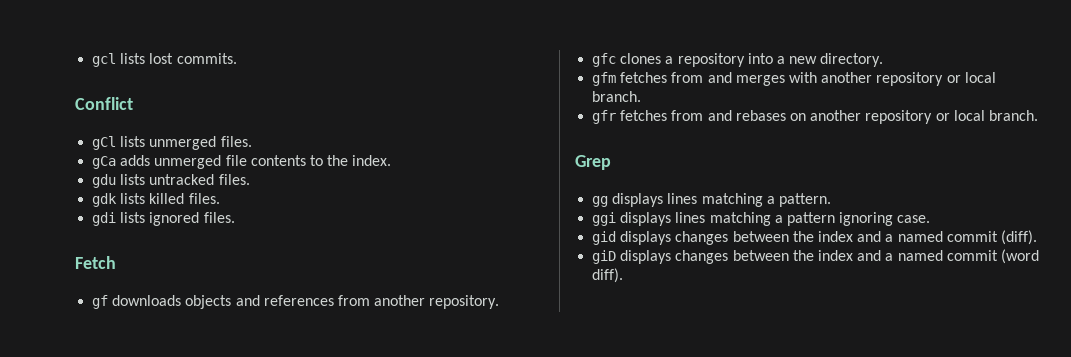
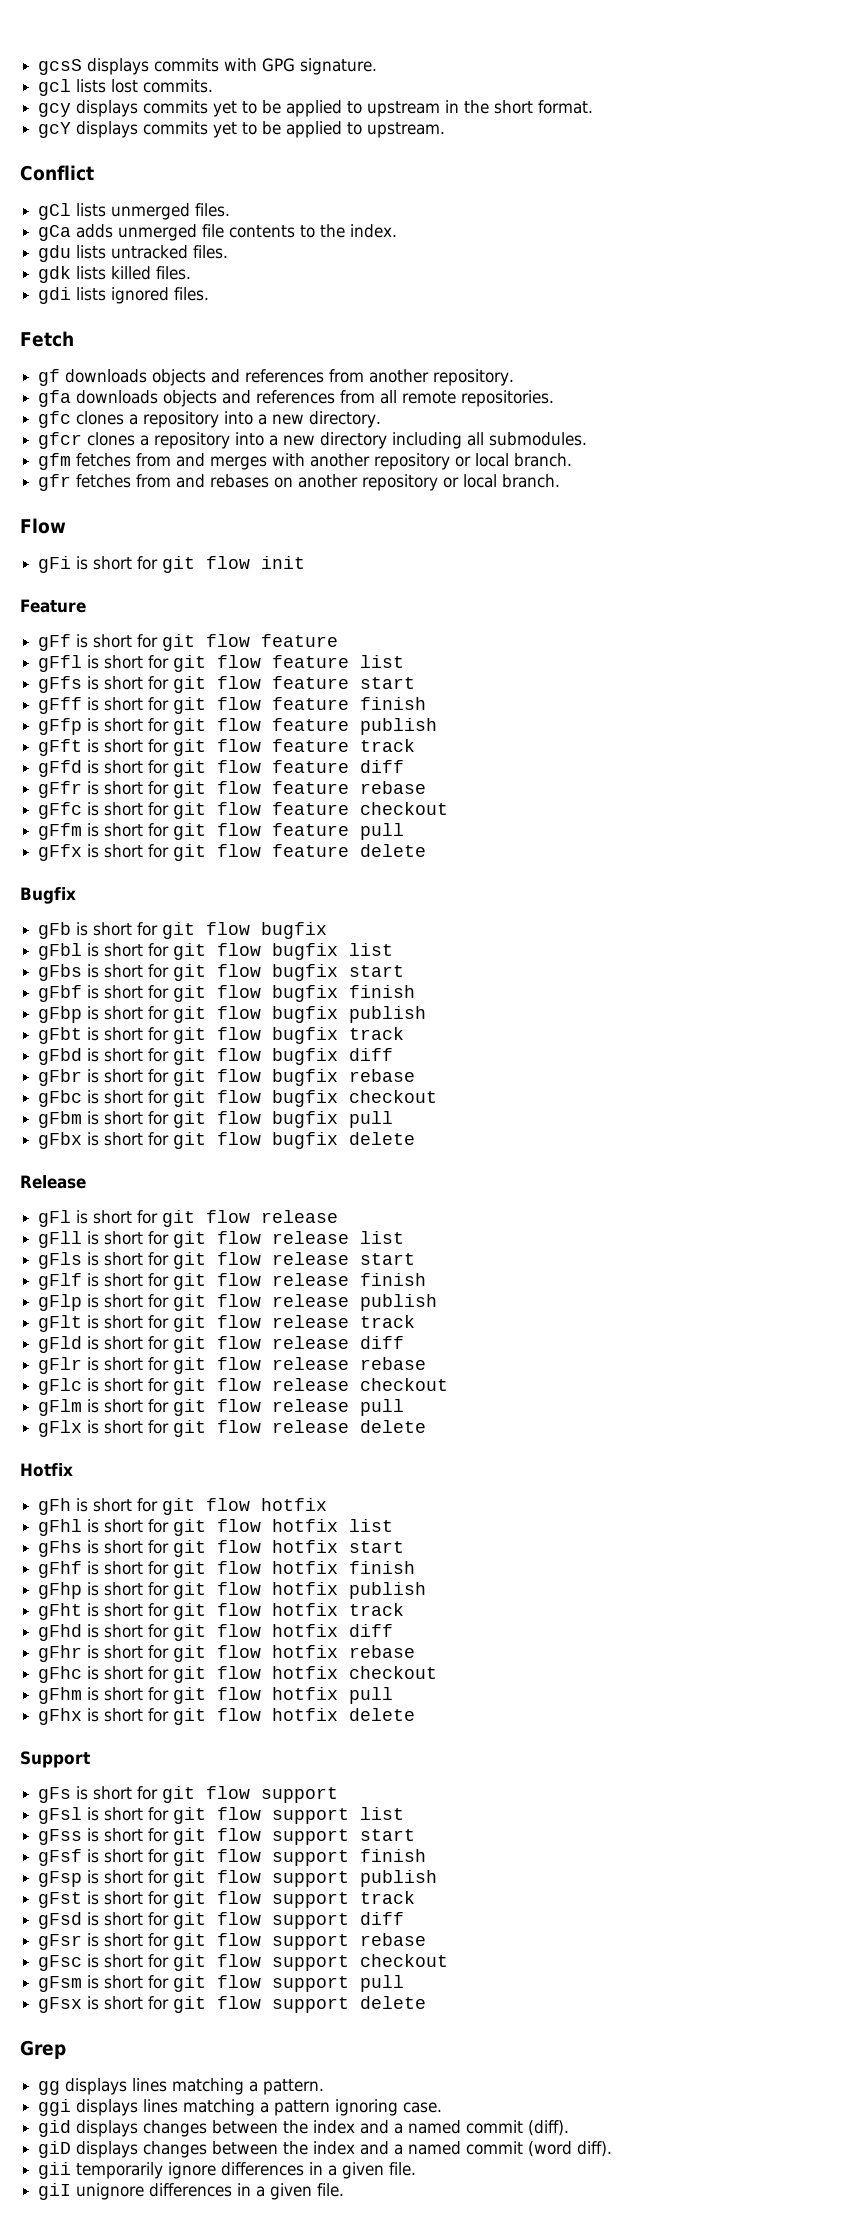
+ gcsS displays commits with GPG signature.
  gcl lists lost commits.
+ gcy displays commits yet to be applied to upstream in the short format.
+ gcY displays commits yet to be applied to upstream.
+ gfa downloads objects and references from all remote repositories.
+ gfcr clones a repository into a new directory including all submodules.
+ Flow
+ gFi is short for git flow init
+ Feature
+ gFf is short for git flow feature
+ gFfl is short for git flow feature list
+ gFfs is short for git flow feature start
+ gFff is short for git flow feature finish
+ gFfp is short for git flow feature publish
+ gFft is short for git flow feature track
+ gFfd is short for git flow feature diff
+ gFfr is short for git flow feature rebase
+ gFfc is short for git flow feature checkout
+ gFfm is short for git flow feature pull
+ gFfx is short for git flow feature delete
+ Bugfix
+ gFb is short for git flow bugfix
+ gFbl is short for git flow bugfix list
+ gFbs is short for git flow bugfix start
+ gFbf is short for git flow bugfix finish
+ gFbp is short for git flow bugfix publish
+ gFbt is short for git flow bugfix track
+ gFbd is short for git flow bugfix diff
+ gFbr is short for git flow bugfix rebase
+ gFbc is short for git flow bugfix checkout
+ gFbm is short for git flow bugfix pull
+ gFbx is short for git flow bugfix delete
+ Release
+ gFl is short for git flow release
+ gFll is short for git flow release list
+ gFls is short for git flow release start
+ gFlf is short for git flow release finish
+ gFlp is short for git flow release publish
+ gFlt is short for git flow release track
+ gFld is short for git flow release diff
+ gFlr is short for git flow release rebase
+ gFlc is short for git flow release checkout
+ gFlm is short for git flow release pull
+ gFlx is short for git flow release delete
+ Hotfix
+ gFh is short for git flow hotfix
+ gFhl is short for git flow hotfix list
+ gFhs is short for git flow hotfix start
+ gFhf is short for git flow hotfix finish
+ gFhp is short for git flow hotfix publish
+ gFht is short for git flow hotfix track
+ gFhd is short for git flow hotfix diff
+ gFhr is short for git flow hotfix rebase
+ gFhc is short for git flow hotfix checkout
+ gFhm is short for git flow hotfix pull
+ gFhx is short for git flow hotfix delete
+ Support
+ gFs is short for git flow support
+ gFsl is short for git flow support list
+ gFss is short for git flow support start
+ gFsf is short for git flow support finish
+ gFsp is short for git flow support publish
+ gFst is short for git flow support track
+ gFsd is short for git flow support diff
+ gFsr is short for git flow support rebase
+ gFsc is short for git flow support checkout
+ gFsm is short for git flow support pull
+ gFsx is short for git flow support delete
+ gii temporarily ignore differences in a given file.
+ giI unignore differences in a given file.

